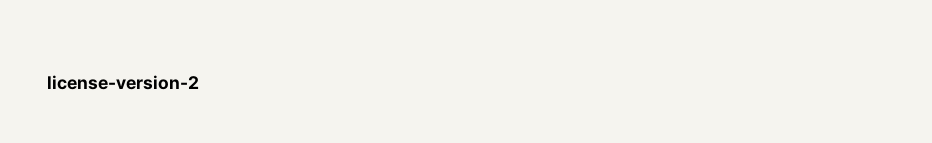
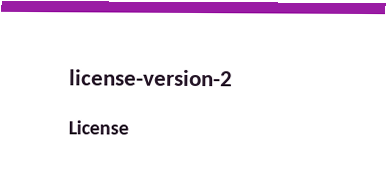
+ License

